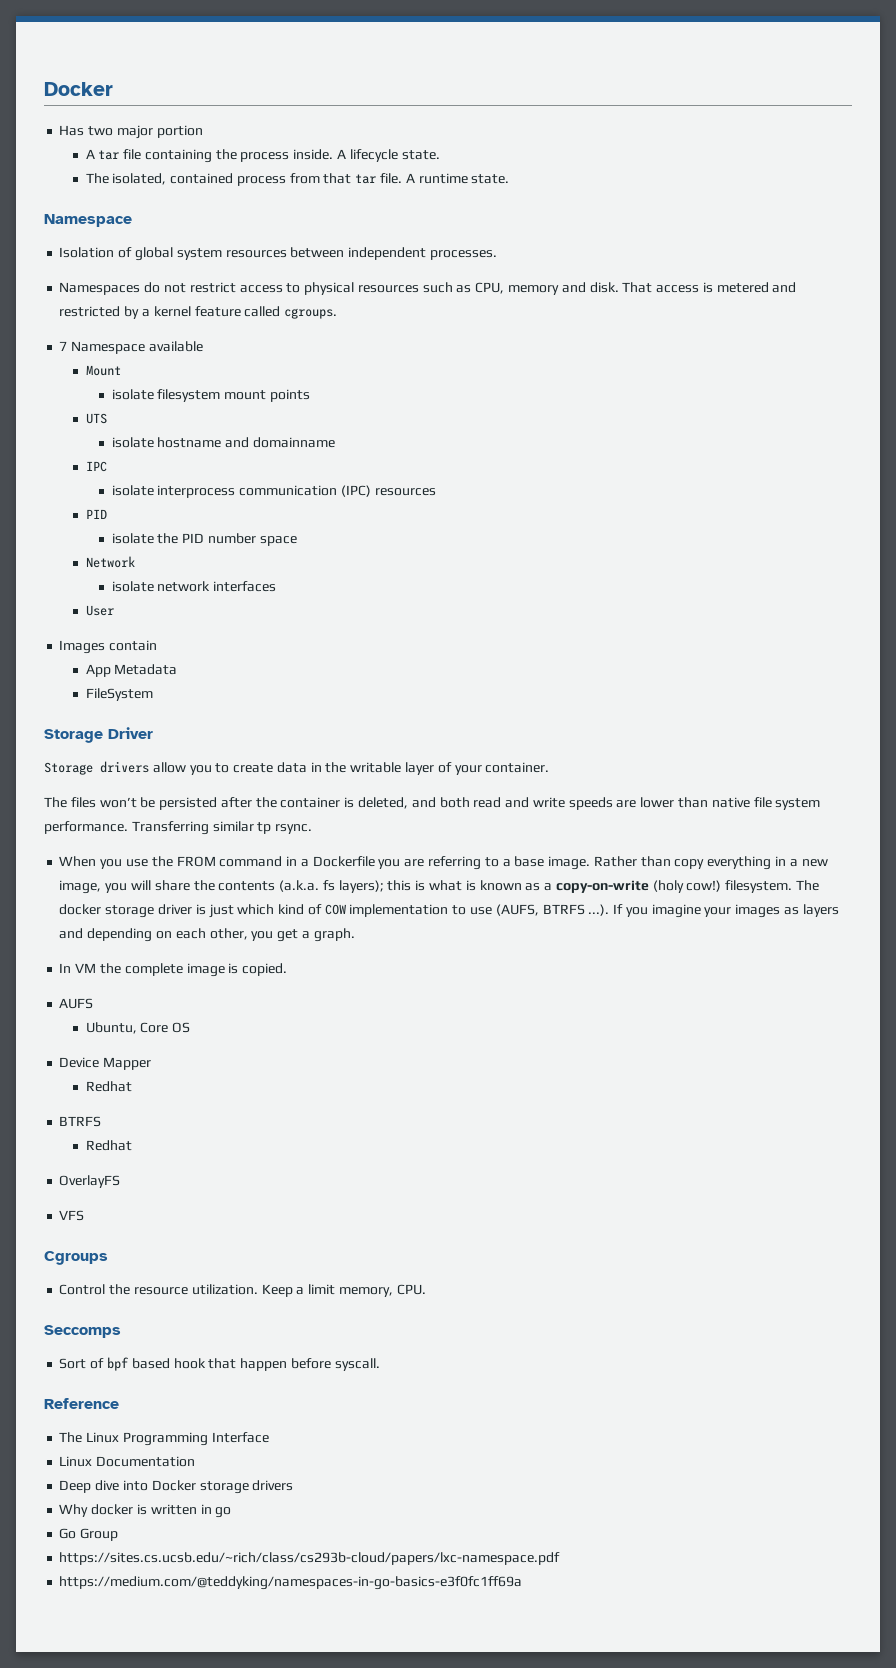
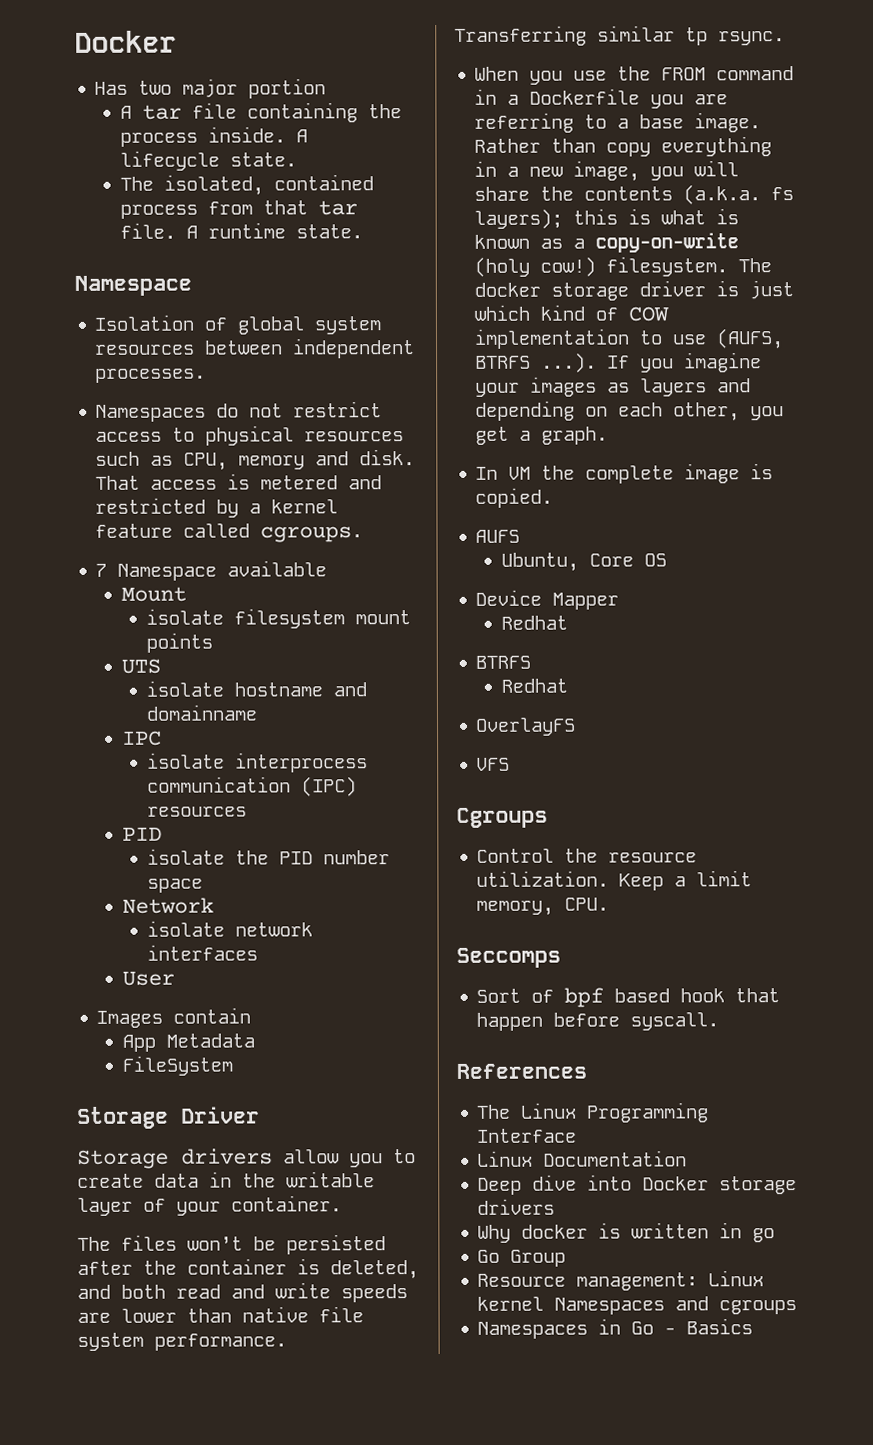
- Reference
+ References
- https://sites.cs.ucsb.edu/~rich/class/cs293b-cloud/papers/lxc-namespace.pdf
- https://medium.com/@teddyking/namespaces-in-go-basics-e3f0fc1ff69a
+ Resource management: Linux kernel Namespaces and cgroups
+ Namespaces in Go - Basics

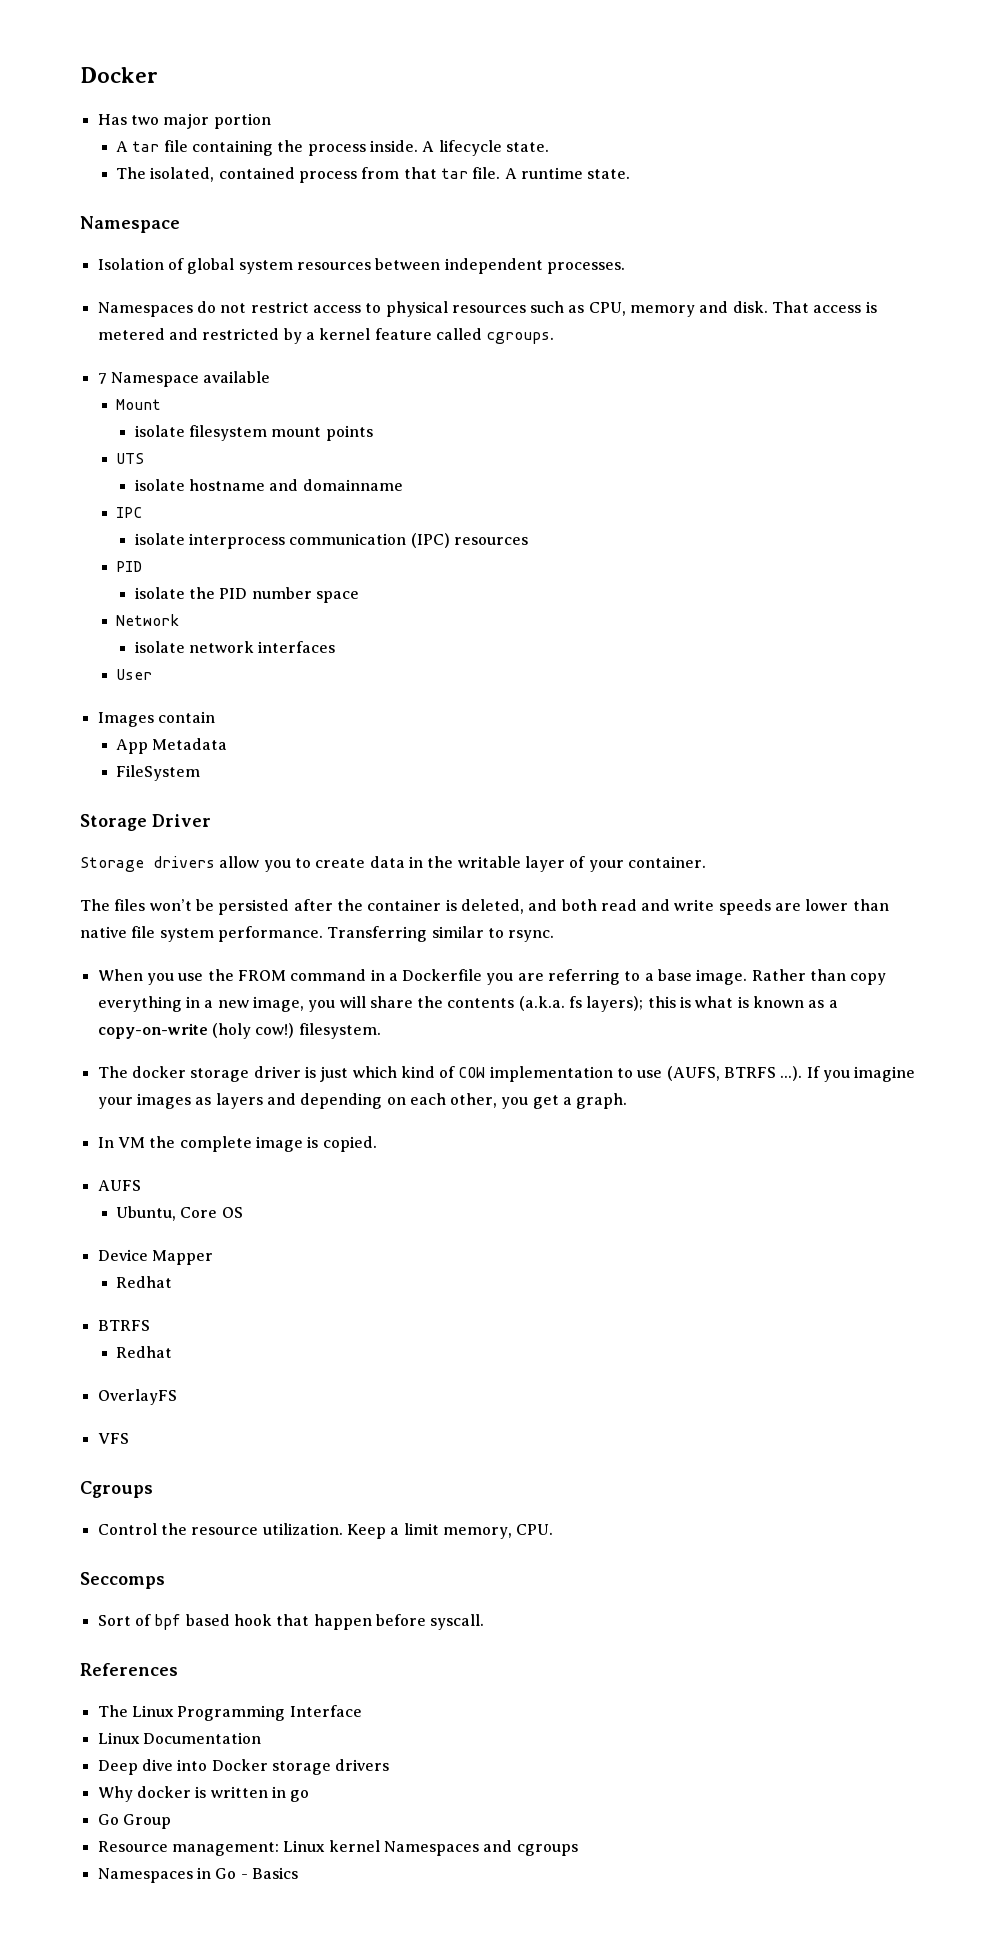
- Transferring similar tp rsync.
+ Transferring similar to rsync.
- Rather than copy everything in a new image, you will share the contents (a.k.a. fs layers); this is what is known as a copy-on-write (holy cow!) filesystem. The docker storage driver is just which kind of COW implementation to use (AUFS, BTRFS ...). If you imagine your images as layers and depending on each other, you get a graph.
+ Rather than copy everything in a new image, you will share the contents (a.k.a. fs layers); this is what is known as a copy-on-write (holy cow!) filesystem.
+ The docker storage driver is just which kind of COW implementation to use (AUFS, BTRFS ...). If you imagine your images as layers and depending on each other, you get a graph.

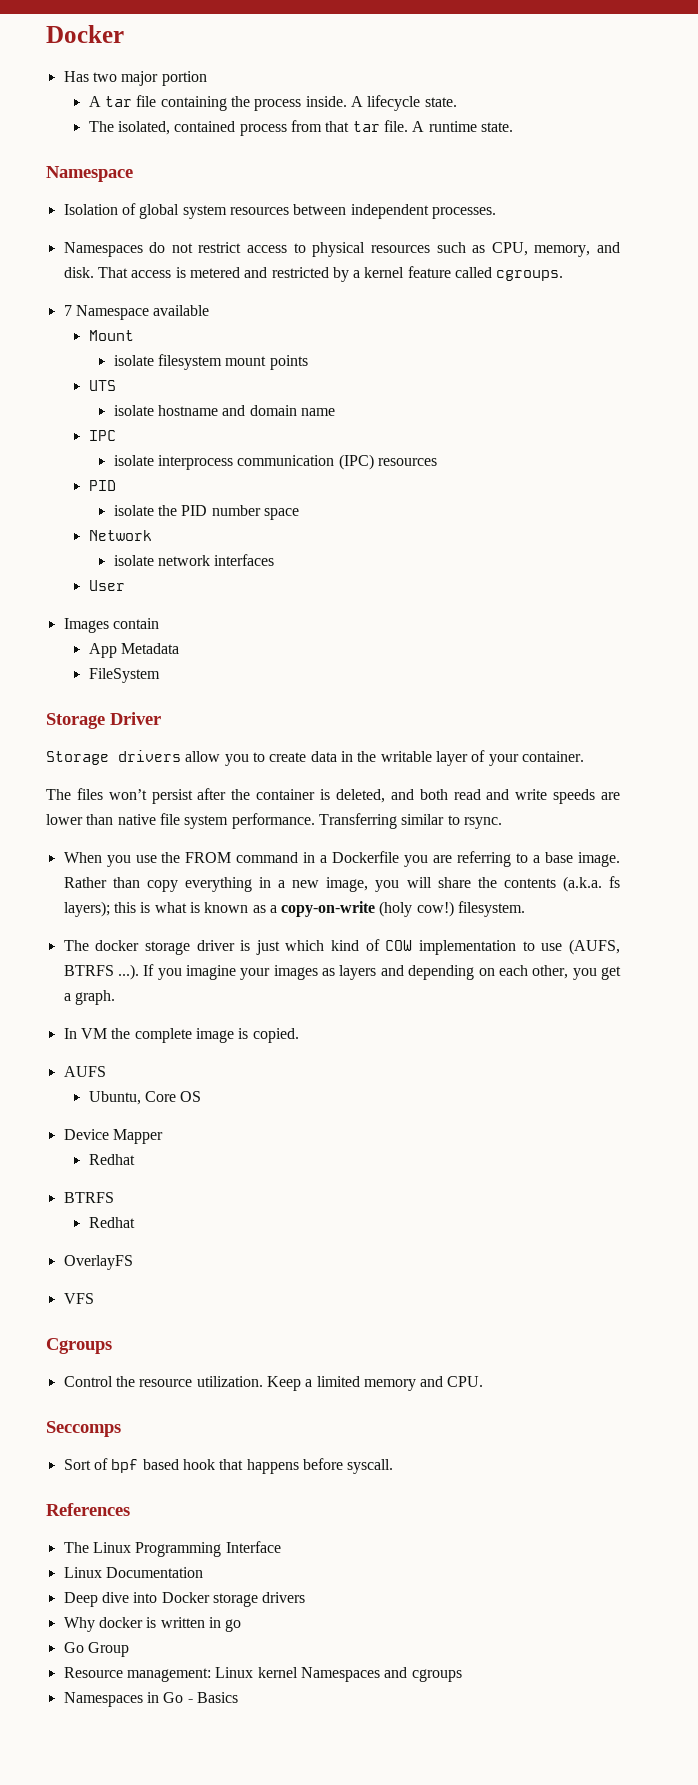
- Namespaces do not restrict access to physical resources such as CPU, memory and disk.
+ Namespaces do not restrict access to physical resources such as CPU, memory, and disk.
- isolate hostname and domainname
+ isolate hostname and domain name
- The files won’t be persisted after the container is deleted, and both read and write speeds are lower than native file system performance.
+ The files won’t persist after the container is deleted, and both read and write speeds are lower than native file system performance.
- Keep a limit memory, CPU.
+ Keep a limited memory and CPU.
- Sort of bpf based hook that happen before syscall.
+ Sort of bpf based hook that happens before syscall.

